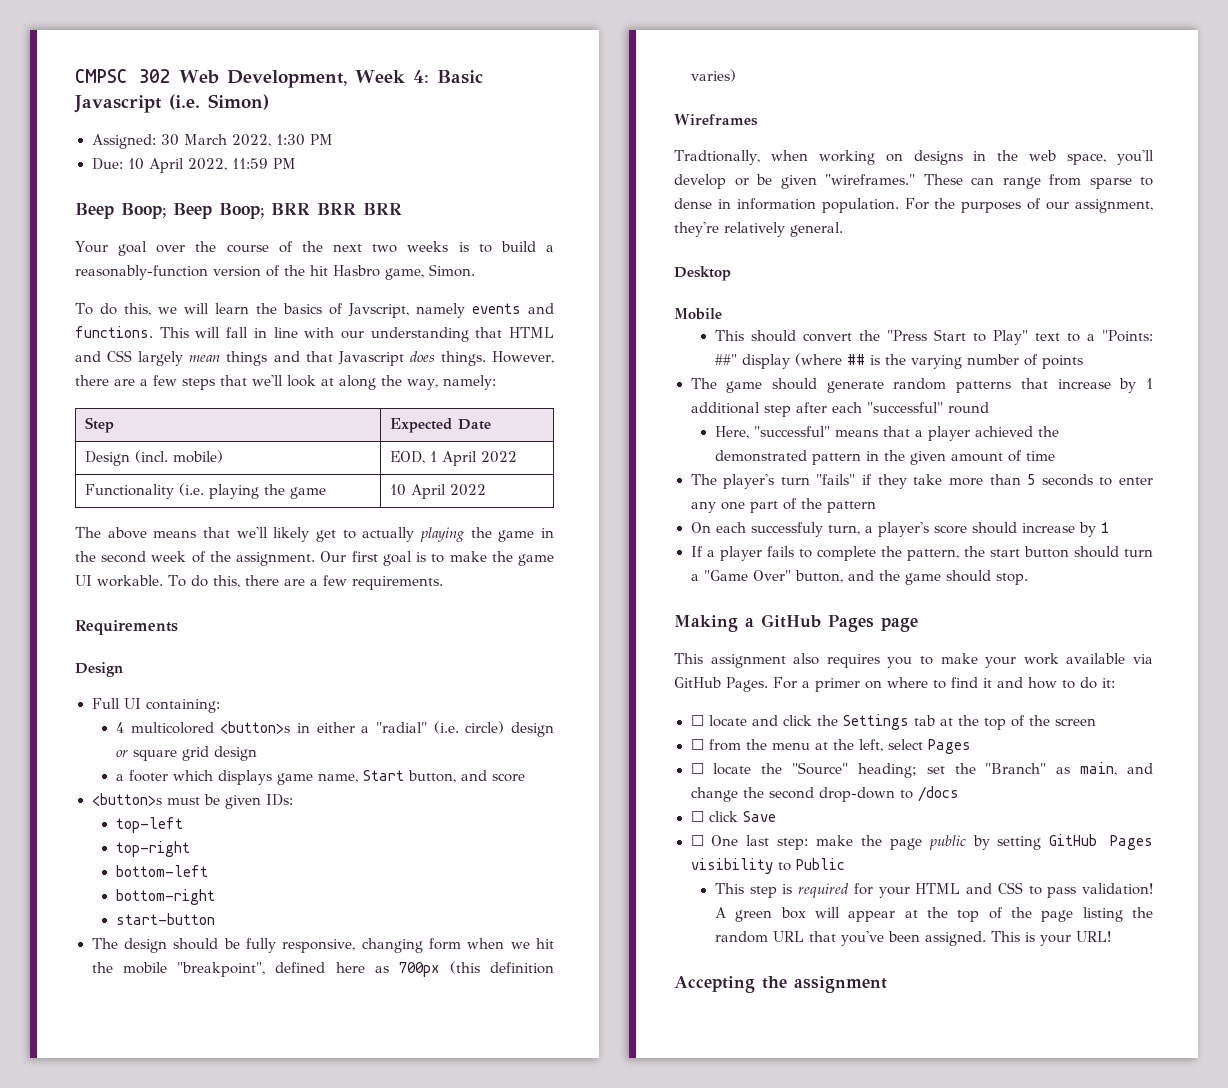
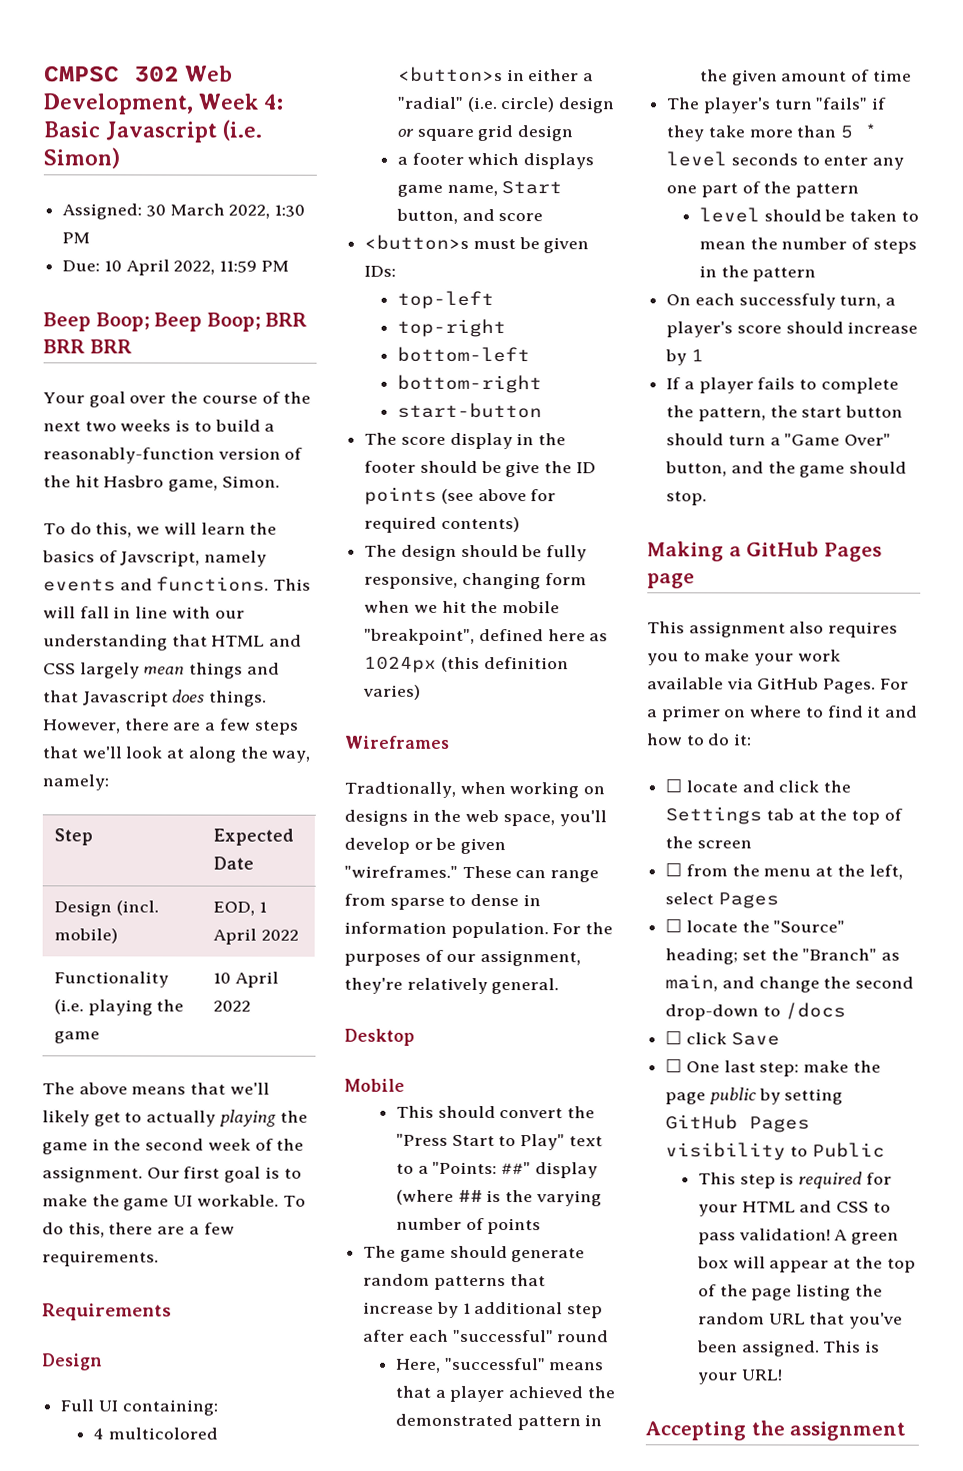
+ The score display in the footer should be give the ID points (see above for required contents)
- The design should be fully responsive, changing form when we hit the mobile "breakpoint", defined here as 700px (this definition varies)
+ The design should be fully responsive, changing form when we hit the mobile "breakpoint", defined here as 1024px (this definition varies)
- The player's turn "fails" if they take more than 5 seconds to enter any one part of the pattern
+ The player's turn "fails" if they take more than 5 * level seconds to enter any one part of the pattern
+ level should be taken to mean the number of steps in the pattern

